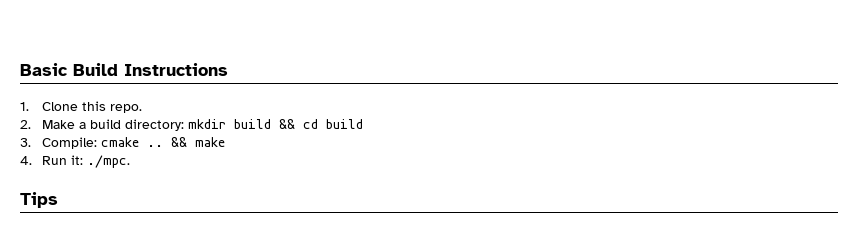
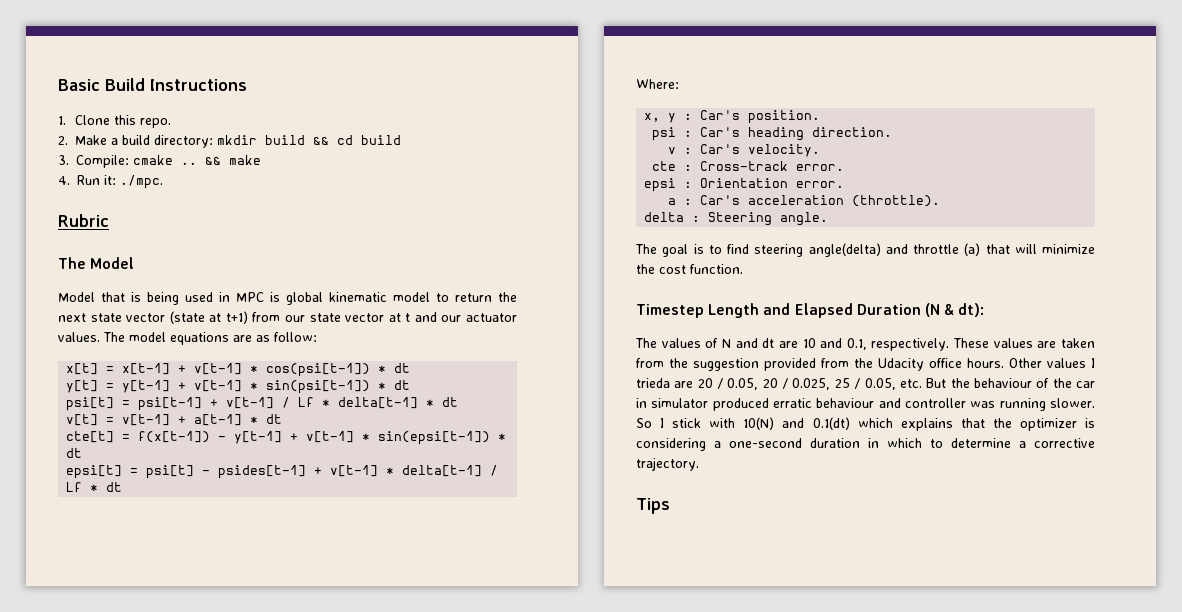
+ Rubric
+ The Model
+ Model that is being used in MPC is global kinematic model to return the next state vector (state at t+1) from our state vector at t and our actuator values. The model equations are as follow:
+ x[t] = x[t-1] + v[t-1] * cos(psi[t-1]) * dt
+ y[t] = y[t-1] + v[t-1] * sin(psi[t-1]) * dt
+ psi[t] = psi[t-1] + v[t-1] / Lf * delta[t-1] * dt
+ v[t] = v[t-1] + a[t-1] * dt
+ cte[t] = f(x[t-1]) - y[t-1] + v[t-1] * sin(epsi[t-1]) * dt
+ epsi[t] = psi[t] - psides[t-1] + v[t-1] * delta[t-1] / Lf * dt
+ Where:
+ x, y : Car's position.
+ psi : Car's heading direction.
+ v : Car's velocity.
+ cte : Cross-track error.
+ epsi : Orientation error.
+ a : Car's acceleration (throttle).
+ delta : Steering angle.
+ The goal is to find steering angle(delta) and throttle (a) that will minimize the cost function.
+ Timestep Length and Elapsed Duration (N & dt):
+ The values of N and dt are 10 and 0.1, respectively. These values are taken from the suggestion provided from the Udacity office hours. Other values I trieda are 20 / 0.05, 20 / 0.025, 25 / 0.05, etc. But the behaviour of the car in simulator produced erratic behaviour and controller was running slower. So I stick with 10(N) and 0.1(dt) which explains that the optimizer is considering a one-second duration in which to determine a corrective trajectory.

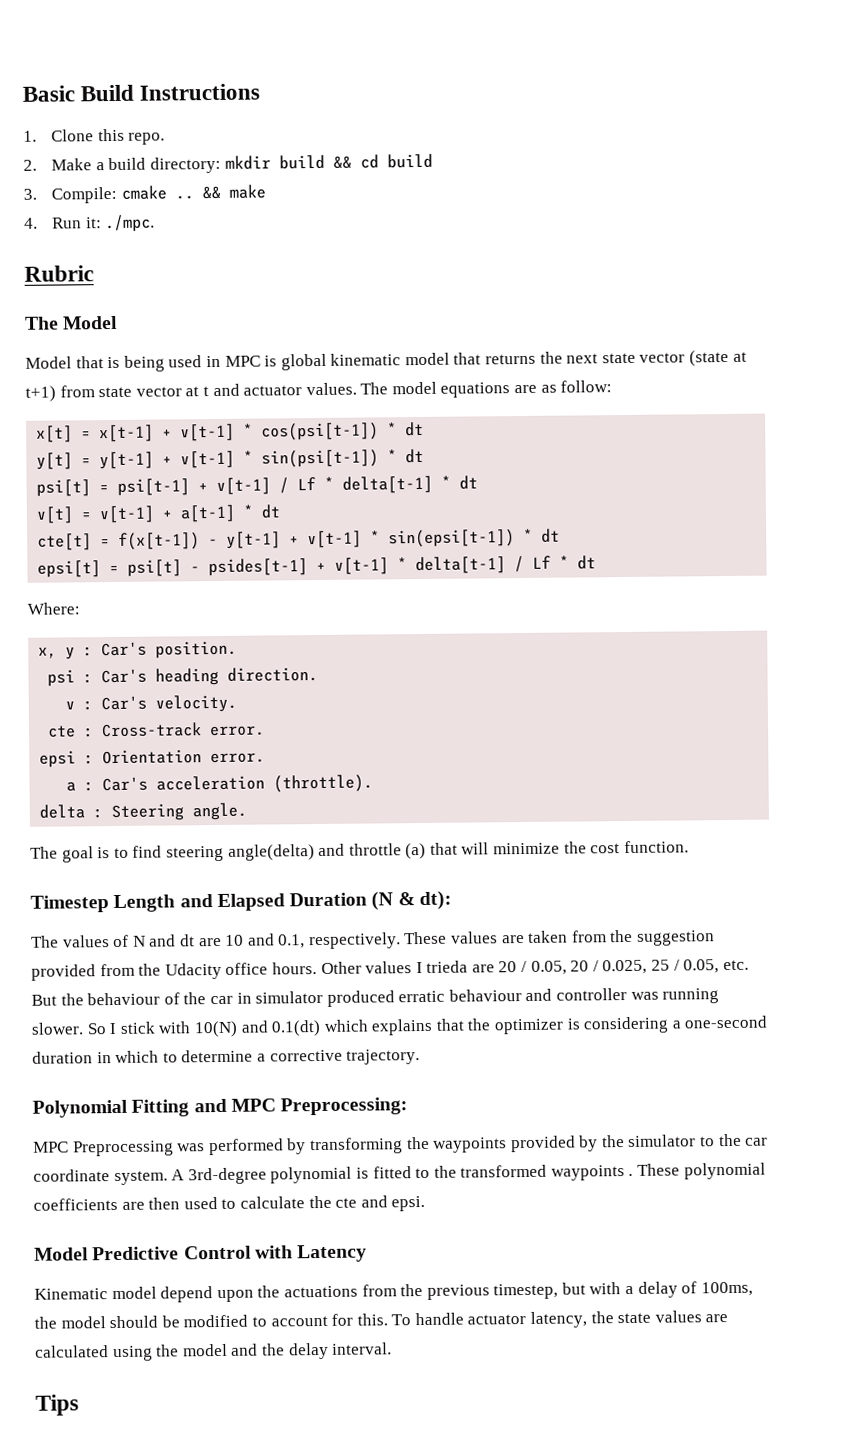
- Model that is being used in MPC is global kinematic model to return the next state vector (state at t+1) from our state vector at t and our actuator values.
+ Model that is being used in MPC is global kinematic model that returns the next state vector (state at t+1) from state vector at t and actuator values.
+ Polynomial Fitting and MPC Preprocessing:
+ MPC Preprocessing was performed by transforming the waypoints provided by the simulator to the car coordinate system. A 3rd-degree polynomial is fitted to the transformed waypoints . These polynomial coefficients are then used to calculate the cte and epsi.
+ Model Predictive Control with Latency
+ Kinematic model depend upon the actuations from the previous timestep, but with a delay of 100ms, the model should be modified to account for this. To handle actuator latency, the state values are calculated using the model and the delay interval.

